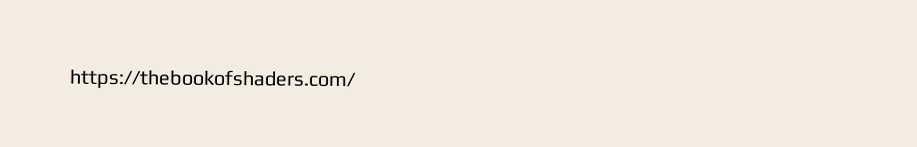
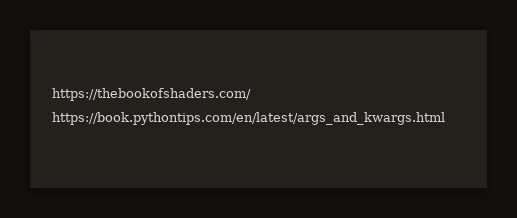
+ https://book.pythontips.com/en/latest/args_and_kwargs.html

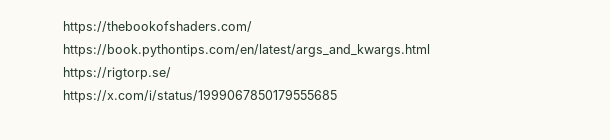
+ https://rigtorp.se/
+ https://x.com/i/status/1999067850179555685

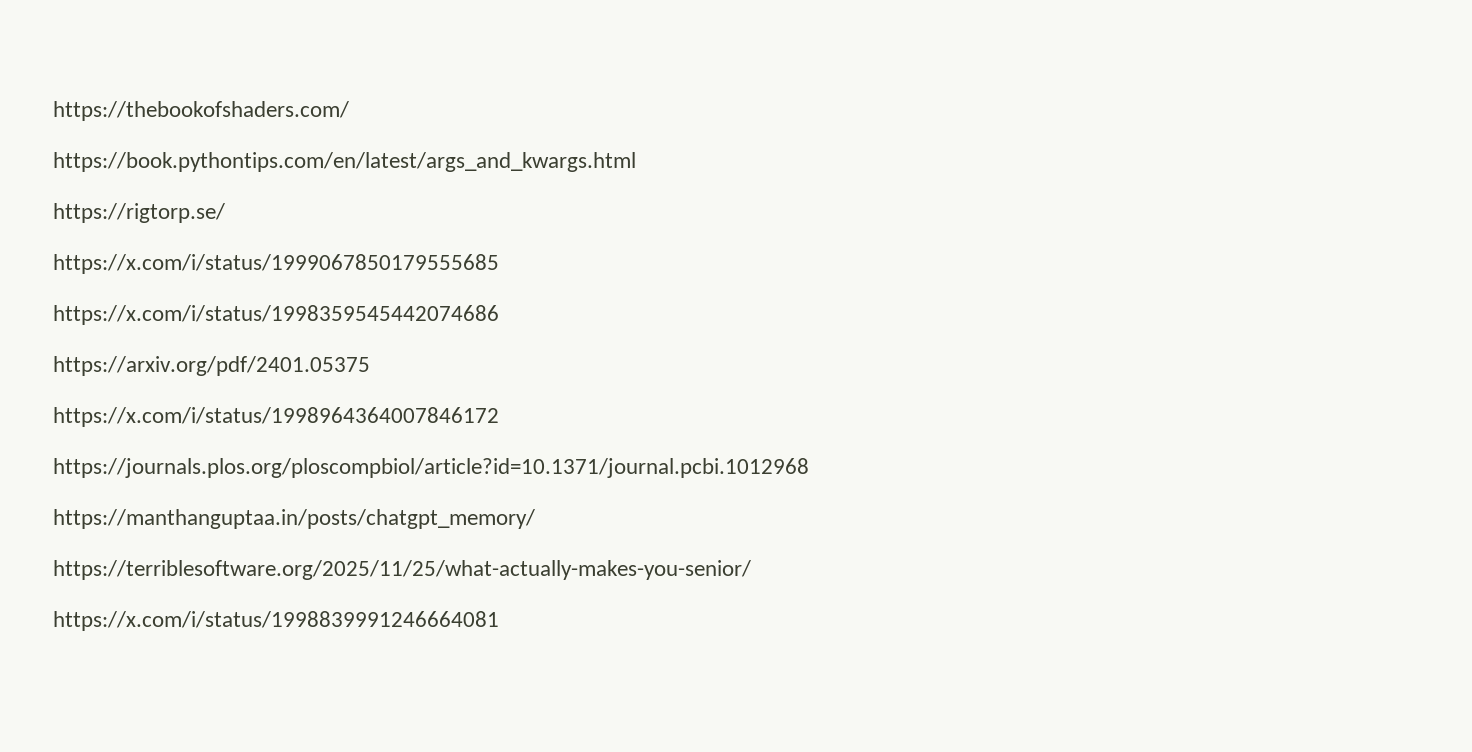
+ https://x.com/i/status/1998359545442074686
+ https://arxiv.org/pdf/2401.05375
+ https://x.com/i/status/1998964364007846172
+ https://journals.plos.org/ploscompbiol/article?id=10.1371/journal.pcbi.1012968
+ https://manthanguptaa.in/posts/chatgpt_memory/
+ https://terriblesoftware.org/2025/11/25/what-actually-makes-you-senior/
+ https://x.com/i/status/1998839991246664081

